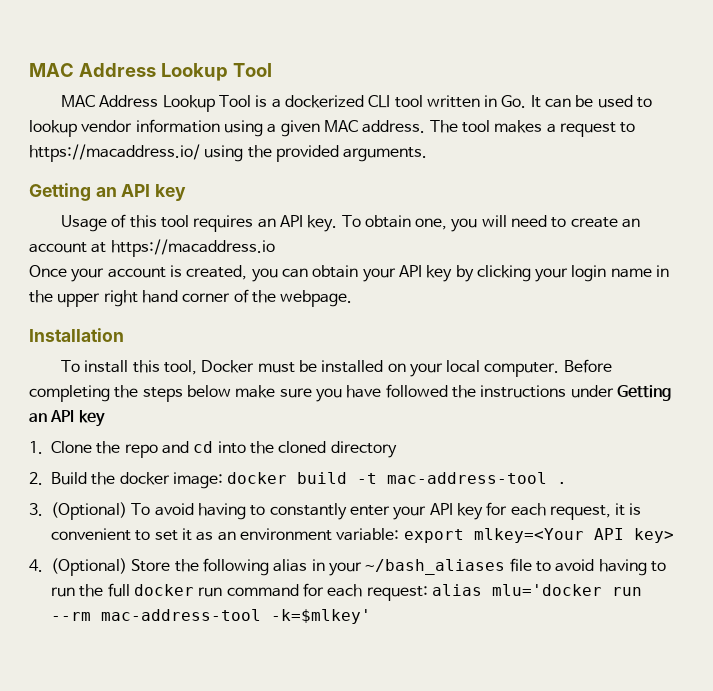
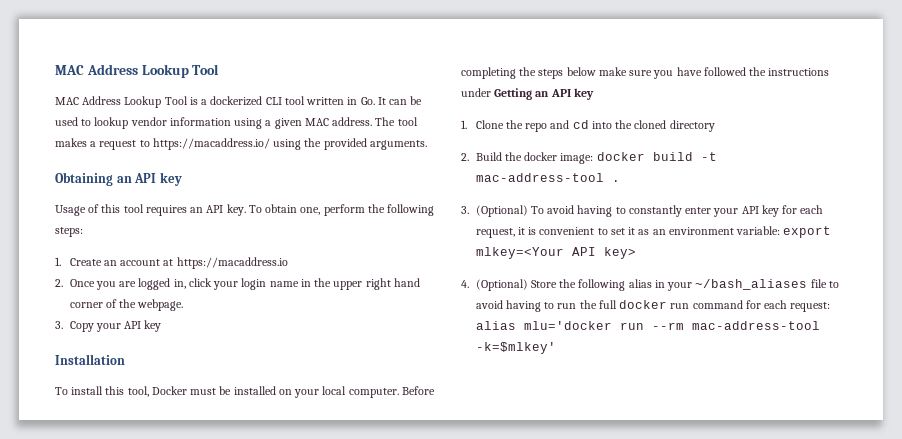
  The tool makes a request to https://macaddress.io/ using the provided arguments.
- Getting an API key
+ Obtaining an API key
- To obtain one, you will need to create an account at https://macaddress.io
- Once your account is created, you can obtain your API key by clicking your login name in the upper right hand corner of the webpage.
+ To obtain one, perform the following steps:
+ 1. Create an account at https://macaddress.io
+ 2. Once you are logged in, click your login name in the upper right hand corner of the webpage.
+ 3. Copy your API key

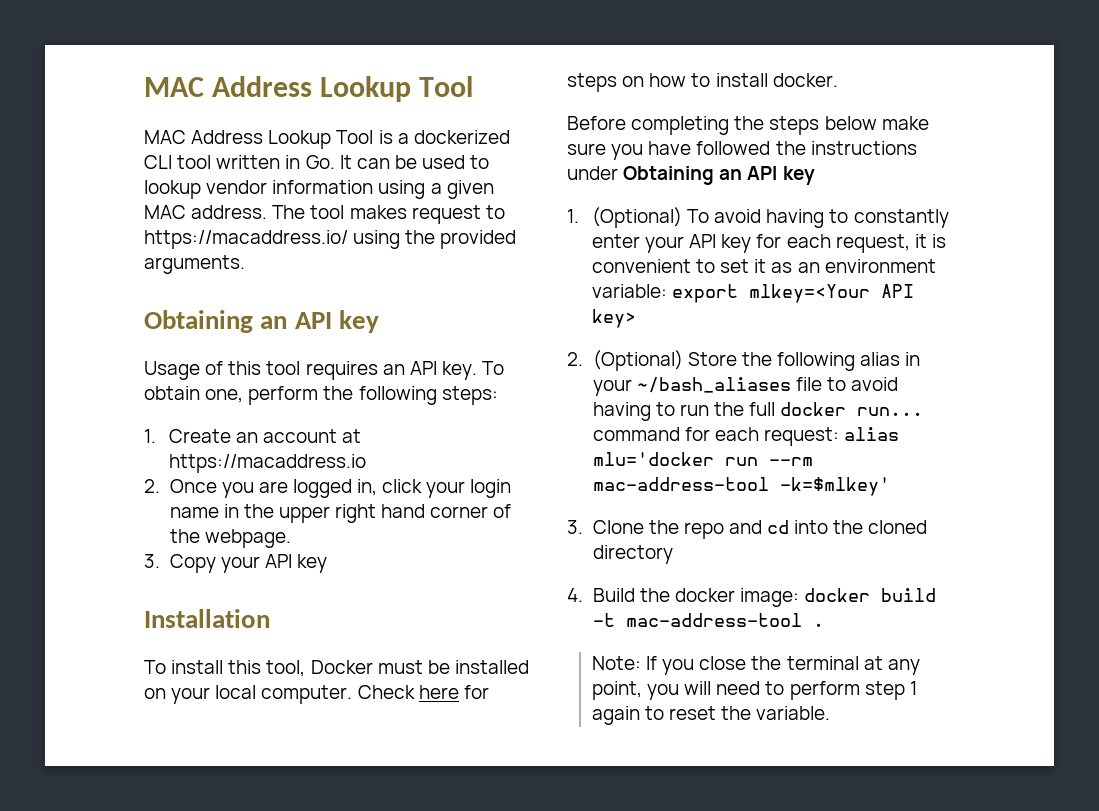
- The tool makes a request to https://macaddress.io/ using the provided arguments.
+ The tool makes request to https://macaddress.io/ using the provided arguments.
- To install this tool, Docker must be installed on your local computer. Before completing the steps below make sure you have followed the instructions under Getting an API key
+ To install this tool, Docker must be installed on your local computer. Check here for steps on how to install docker.
+ Before completing the steps below make sure you have followed the instructions under Obtaining an API key
- 1. Clone the repo and cd into the cloned directory
- 2. Build the docker image: docker build -t mac-address-tool .
- 3. (Optional) To avoid having to constantly enter your API key for each request, it is convenient to set it as an environment variable: export mlkey=<Your API key>
+ 1. (Optional) To avoid having to constantly enter your API key for each request, it is convenient to set it as an environment variable: export mlkey=<Your API key>
- 4. (Optional) Store the following alias in your ~/bash_aliases file to avoid having to run the full docker run command for each request: alias mlu='docker run --rm mac-address-tool -k=$mlkey'
+ 2. (Optional) Store the following alias in your ~/bash_aliases file to avoid having to run the full docker run... command for each request: alias mlu='docker run --rm mac-address-tool -k=$mlkey'
+ 3. Clone the repo and cd into the cloned directory
+ 4. Build the docker image: docker build -t mac-address-tool .
+ Note: If you close the terminal at any point, you will need to perform step 1 again to reset the variable.

